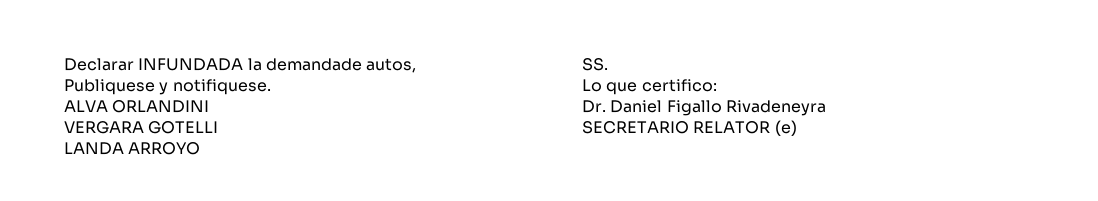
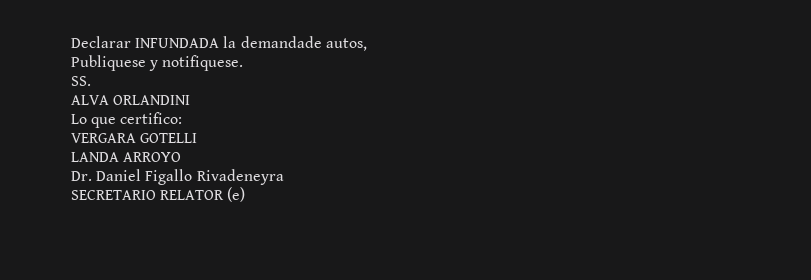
+ SS.
+ Lo que certifico:
- SS.
- Lo que certifico:

